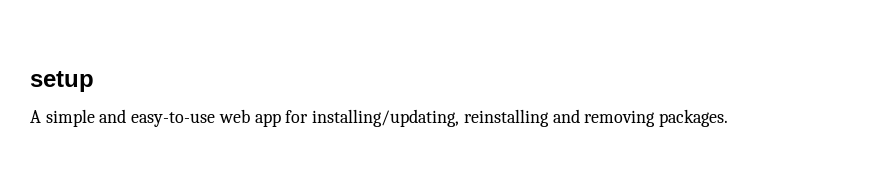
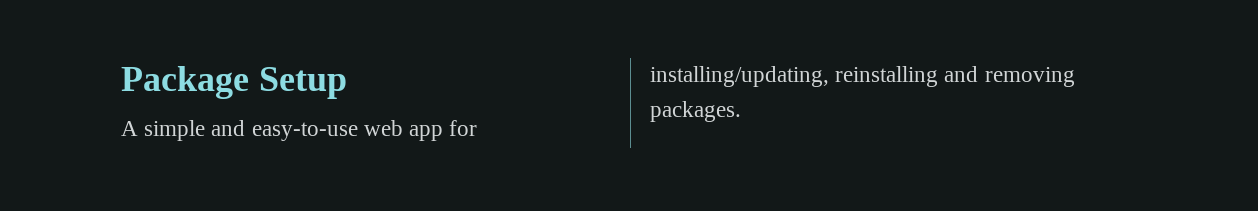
- setup
+ Package Setup

